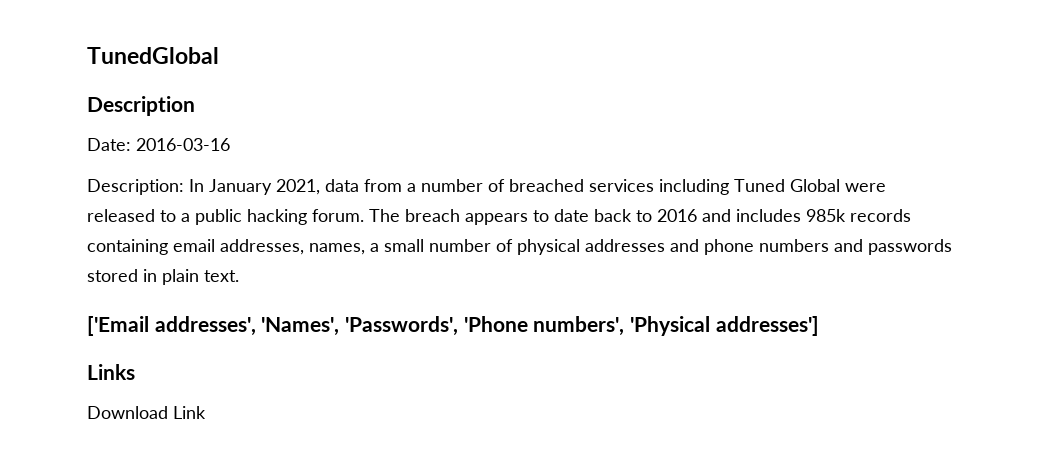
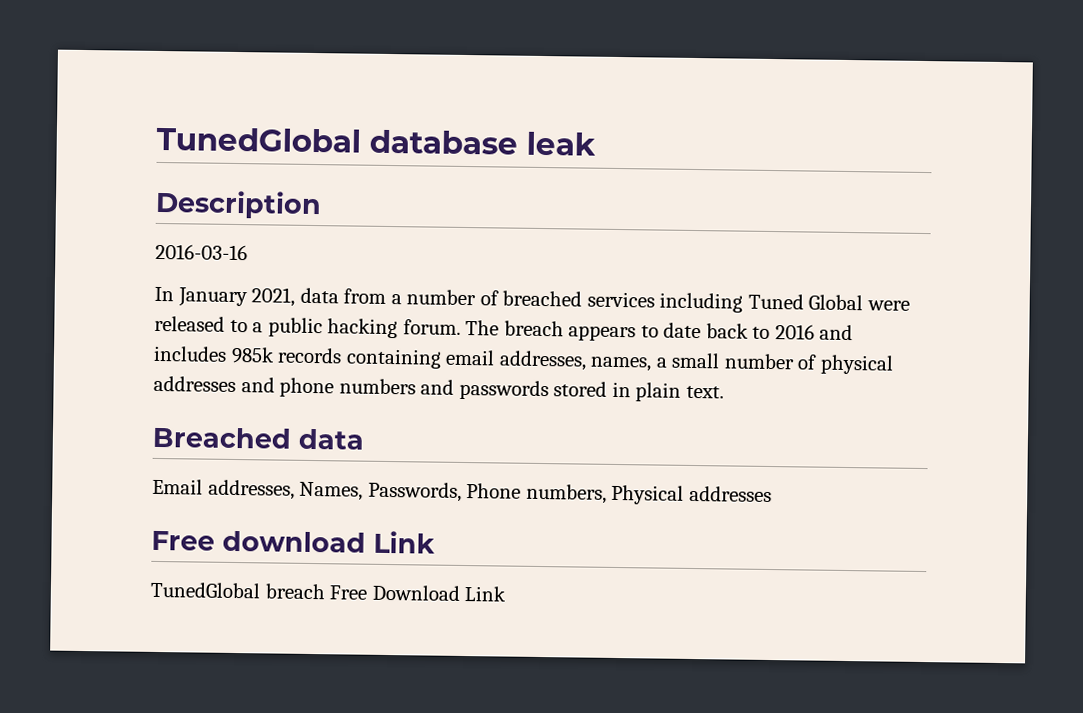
- TunedGlobal
+ TunedGlobal database leak
- Date: 2016-03-16
+ 2016-03-16
- Description: In January 2021, data from a number of breached services including Tuned Global were released to a public hacking forum.
+ In January 2021, data from a number of breached services including Tuned Global were released to a public hacking forum.
- ['Email addresses', 'Names', 'Passwords', 'Phone numbers', 'Physical addresses']
- Links
- Download Link
+ Breached data
+ Email addresses, Names, Passwords, Phone numbers, Physical addresses
+ Free download Link
+ TunedGlobal breach Free Download Link

